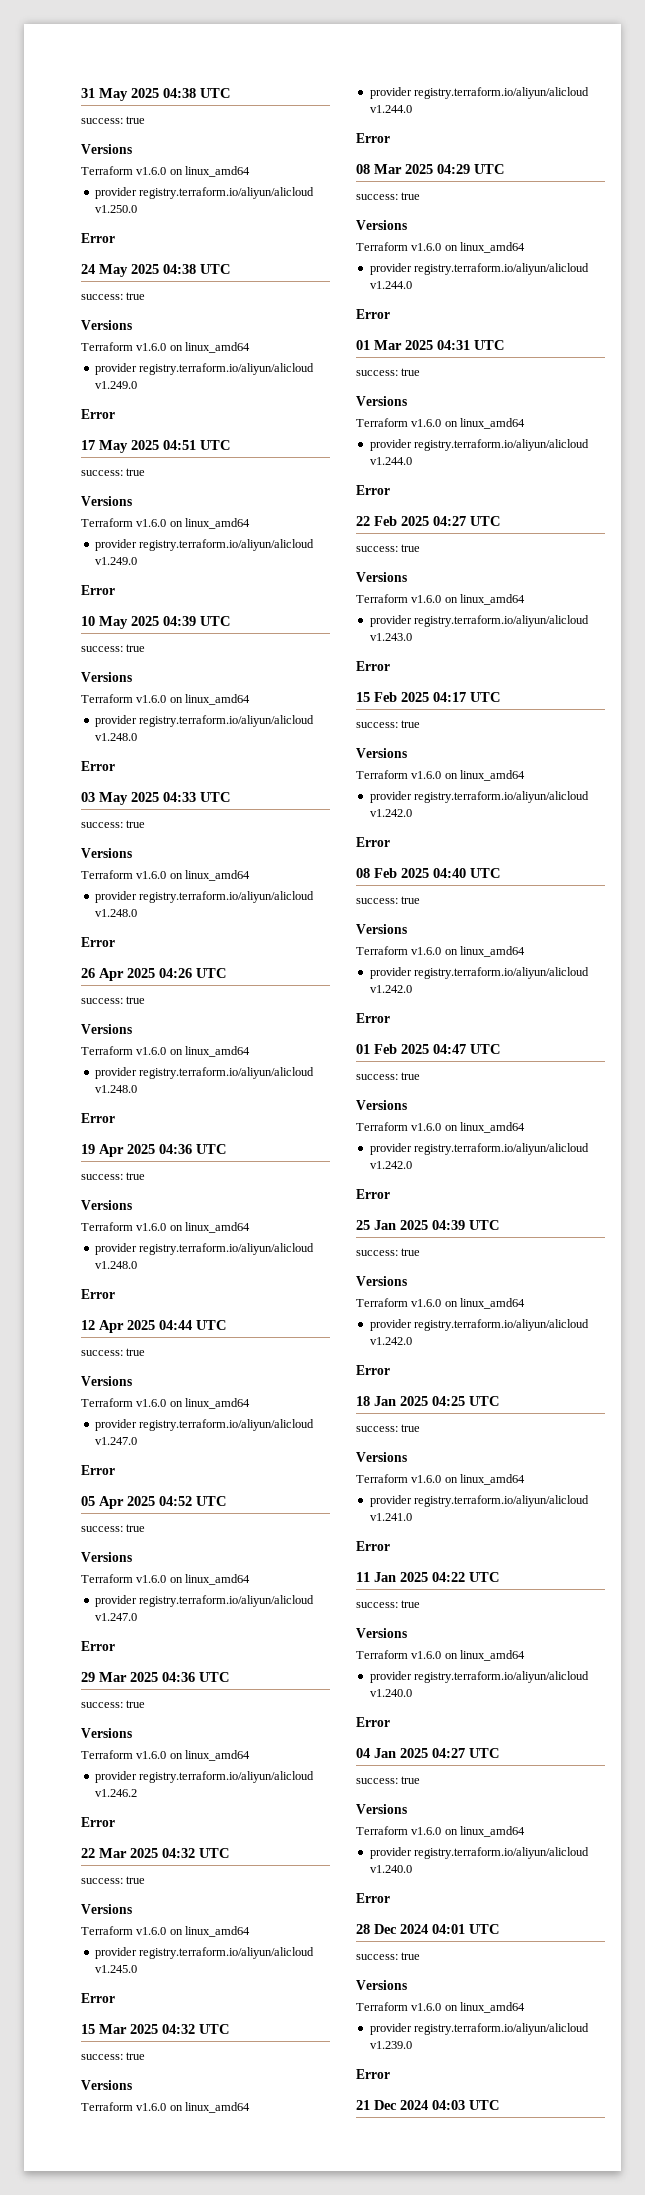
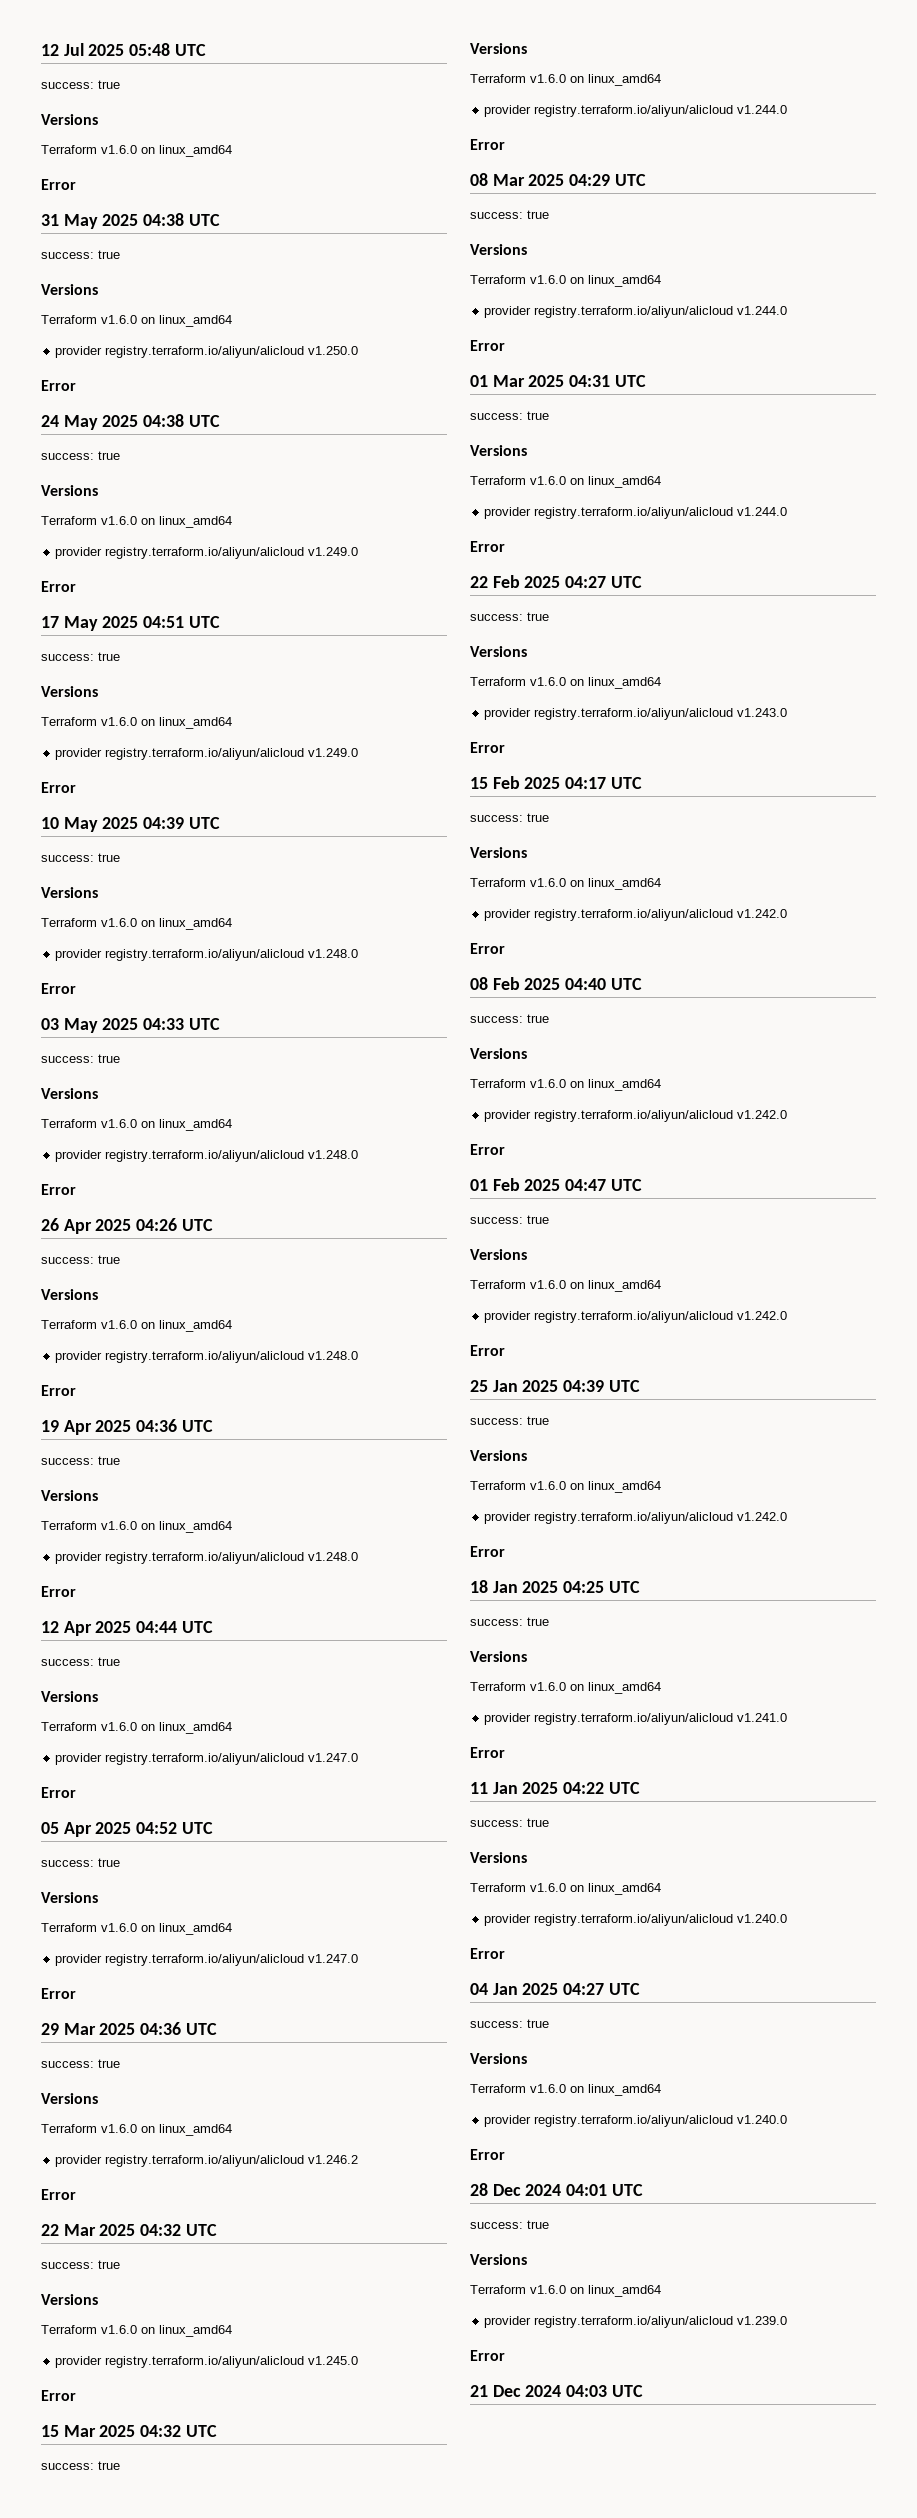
+ 12 Jul 2025 05:48 UTC
+ success: true
+ Versions
+ Terraform v1.6.0 on linux_amd64
+ Error

